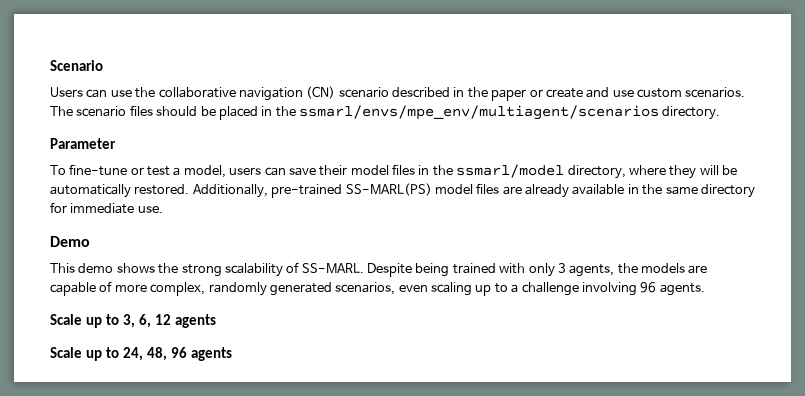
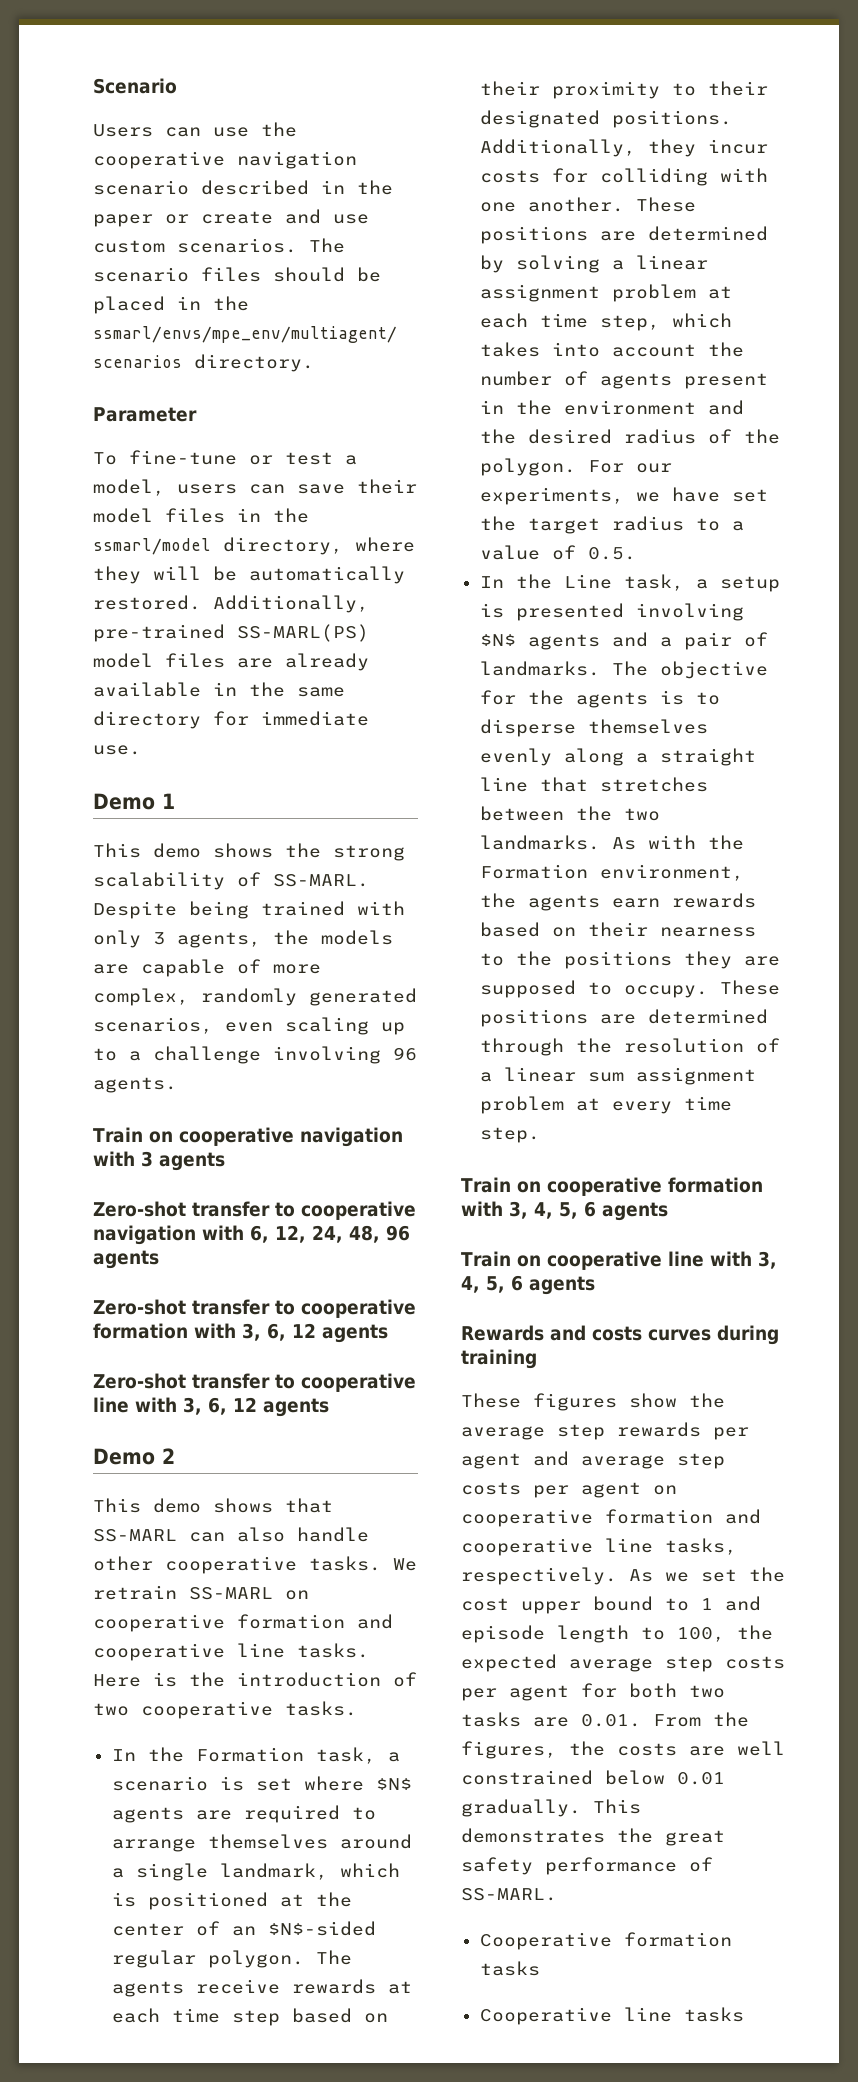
- Users can use the collaborative navigation (CN) scenario described in the paper or create and use custom scenarios.
+ Users can use the cooperative navigation scenario described in the paper or create and use custom scenarios.
- Demo
+ Demo 1
- Scale up to 3, 6, 12 agents
- Scale up to 24, 48, 96 agents
+ Train on cooperative navigation with 3 agents
+ Zero-shot transfer to cooperative navigation with 6, 12, 24, 48, 96 agents
+ Zero-shot transfer to cooperative formation with 3, 6, 12 agents
+ Zero-shot transfer to cooperative line with 3, 6, 12 agents
+ Demo 2
+ This demo shows that SS-MARL can also handle other cooperative tasks. We retrain SS-MARL on cooperative formation and cooperative line tasks. Here is the introduction of two cooperative tasks.
+ In the Formation task, a scenario is set where $N$ agents are required to arrange themselves around a single landmark, which is positioned at the center of an $N$-sided regular polygon. The agents receive rewards at each time step based on their proximity to their designated positions. Additionally, they incur costs for colliding with one another. These positions are determined by solving a linear assignment problem at each time step, which takes into account the number of agents present in the environment and the desired radius of the polygon. For our experiments, we have set the target radius to a value of 0.5.
+ In the Line task, a setup is presented involving $N$ agents and a pair of landmarks. The objective for the agents is to disperse themselves evenly along a straight line that stretches between the two landmarks. As with the Formation environment, the agents earn rewards based on their nearness to the positions they are supposed to occupy. These positions are determined through the resolution of a linear sum assignment problem at every time step.
+ Train on cooperative formation with 3, 4, 5, 6 agents
+ Train on cooperative line with 3, 4, 5, 6 agents
+ Rewards and costs curves during training
+ These figures show the average step rewards per agent and average step costs per agent on cooperative formation and cooperative line tasks, respectively. As we set the cost upper bound to 1 and episode length to 100, the expected average step costs per agent for both two tasks are 0.01. From the figures, the costs are well constrained below 0.01 gradually. This demonstrates the great safety performance of SS-MARL.
+ Cooperative formation tasks
+ Cooperative line tasks

